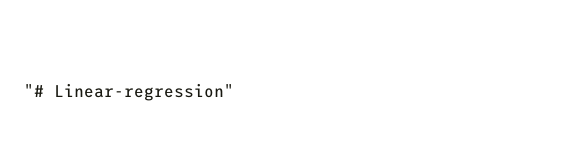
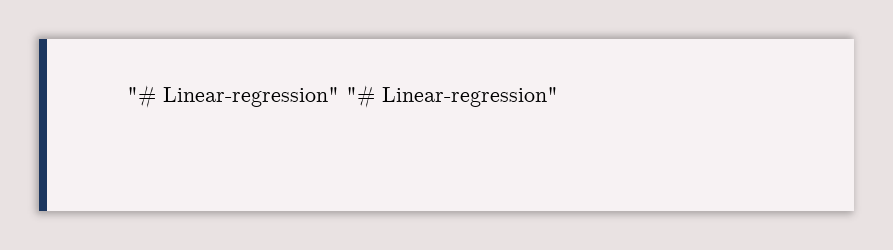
- "# Linear-regression"
+ "# Linear-regression" "# Linear-regression"

